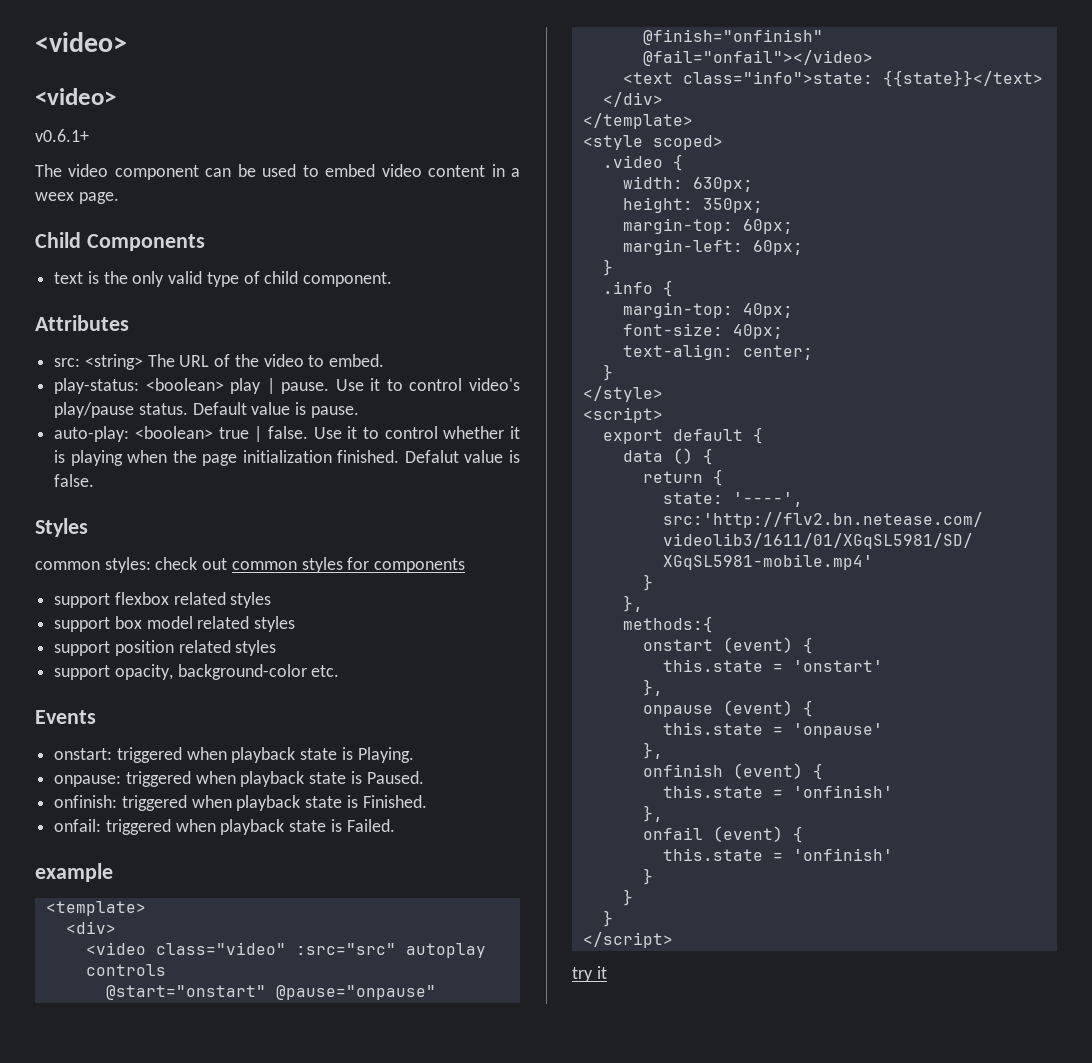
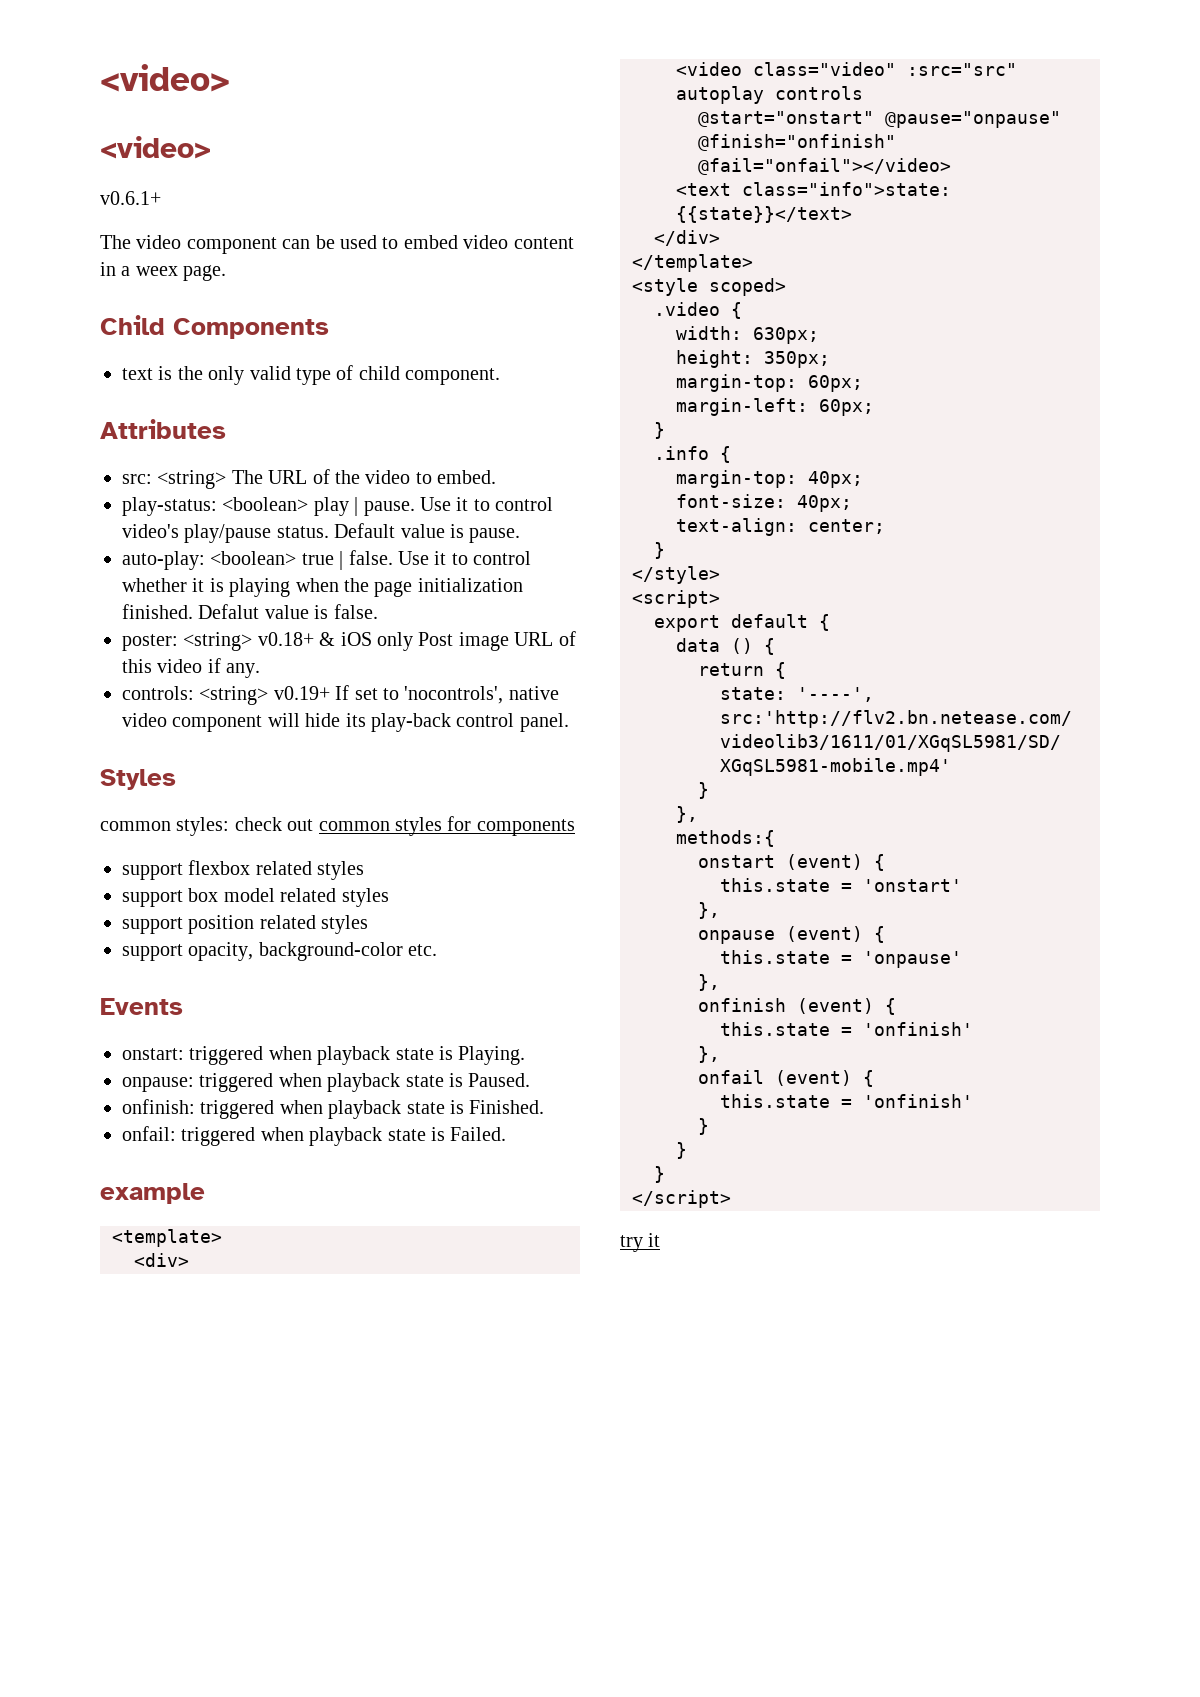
+ poster: <string> v0.18+ & iOS only Post image URL of this video if any.
+ controls: <string> v0.19+ If set to 'nocontrols', native video component will hide its play-back control panel.

